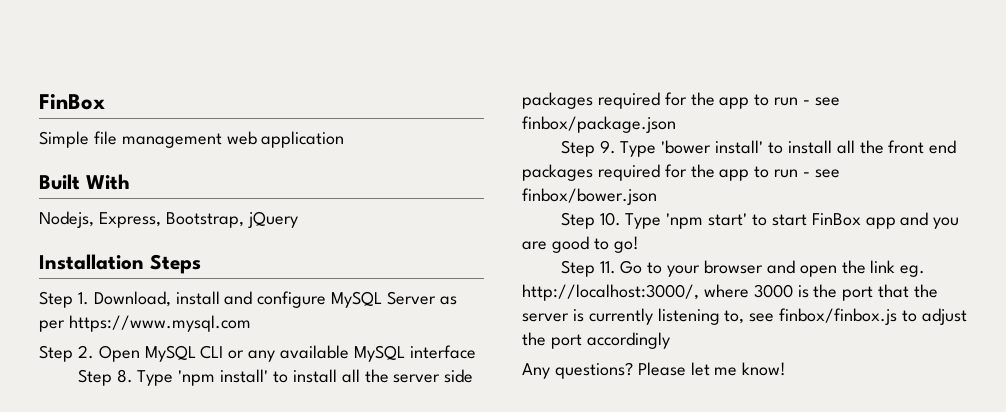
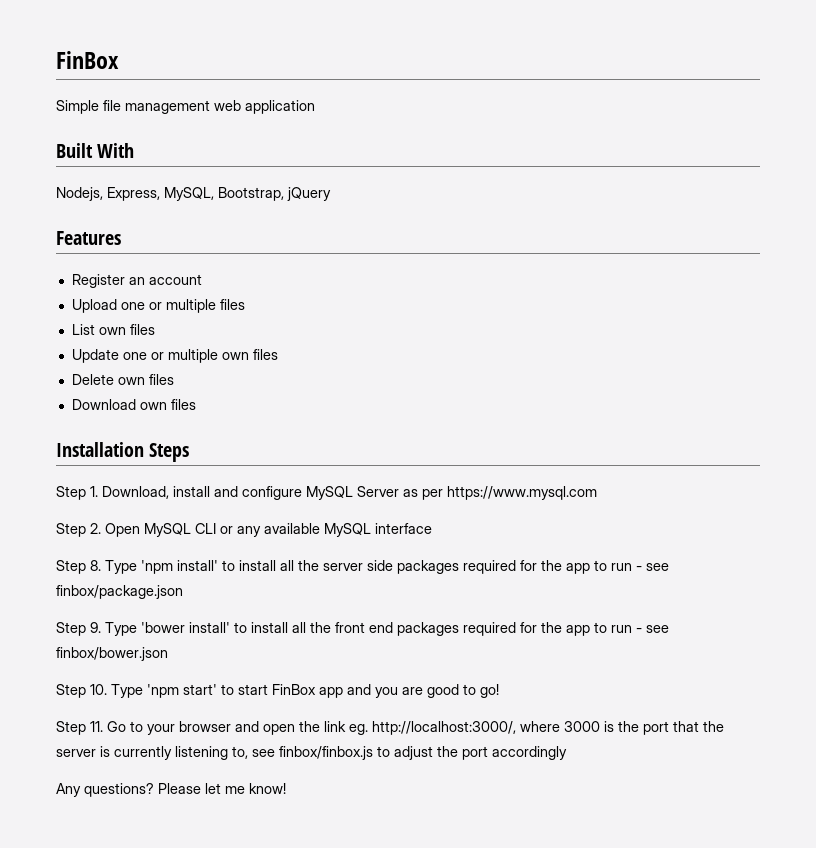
- Nodejs, Express, Bootstrap, jQuery
+ Nodejs, Express, MySQL, Bootstrap, jQuery
+ Features
+ Register an account
+ Upload one or multiple files
+ List own files
+ Update one or multiple own files
+ Delete own files
+ Download own files

